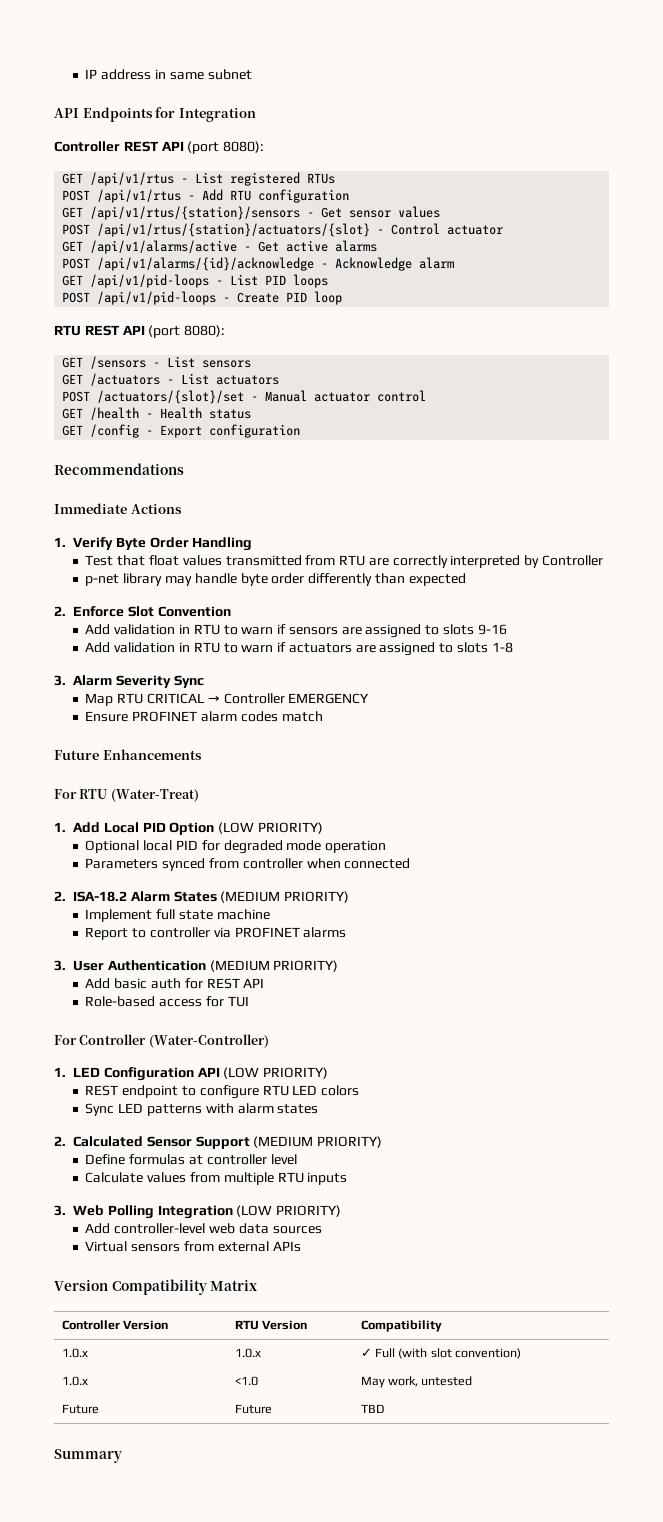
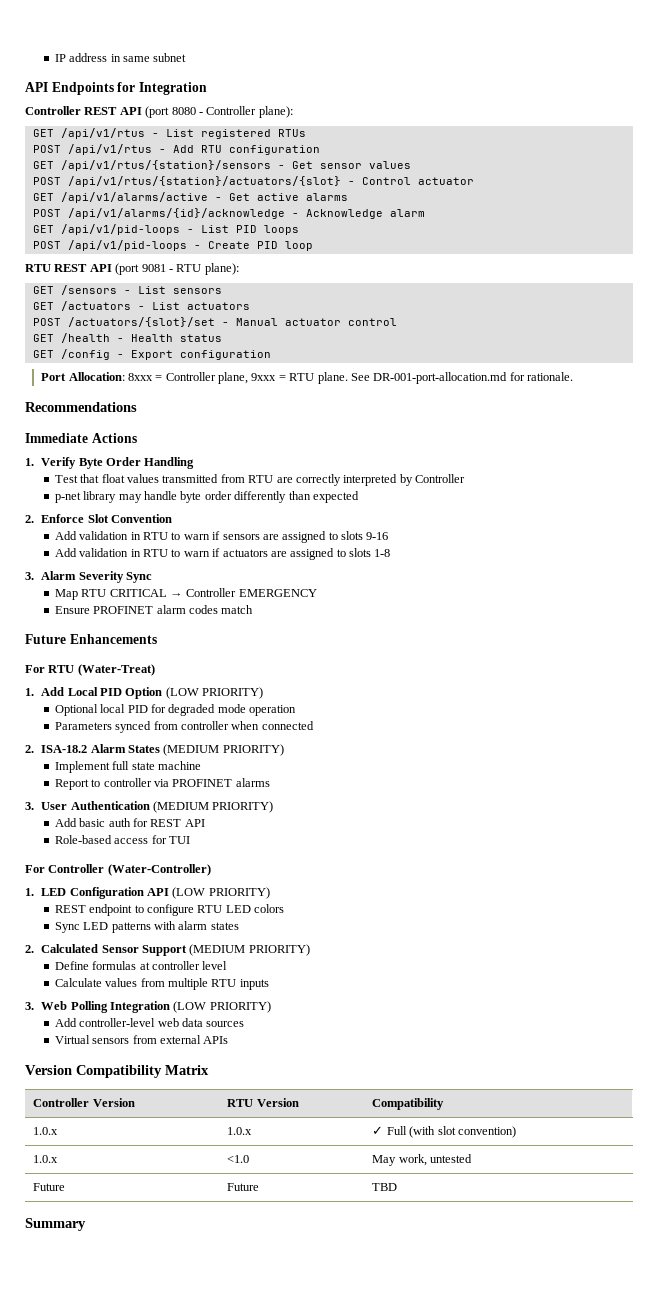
- Controller REST API (port 8080):
+ Controller REST API (port 8080 - Controller plane):
- RTU REST API (port 8080):
+ RTU REST API (port 9081 - RTU plane):
+ Port Allocation: 8xxx = Controller plane, 9xxx = RTU plane. See DR-001-port-allocation.md for rationale.

